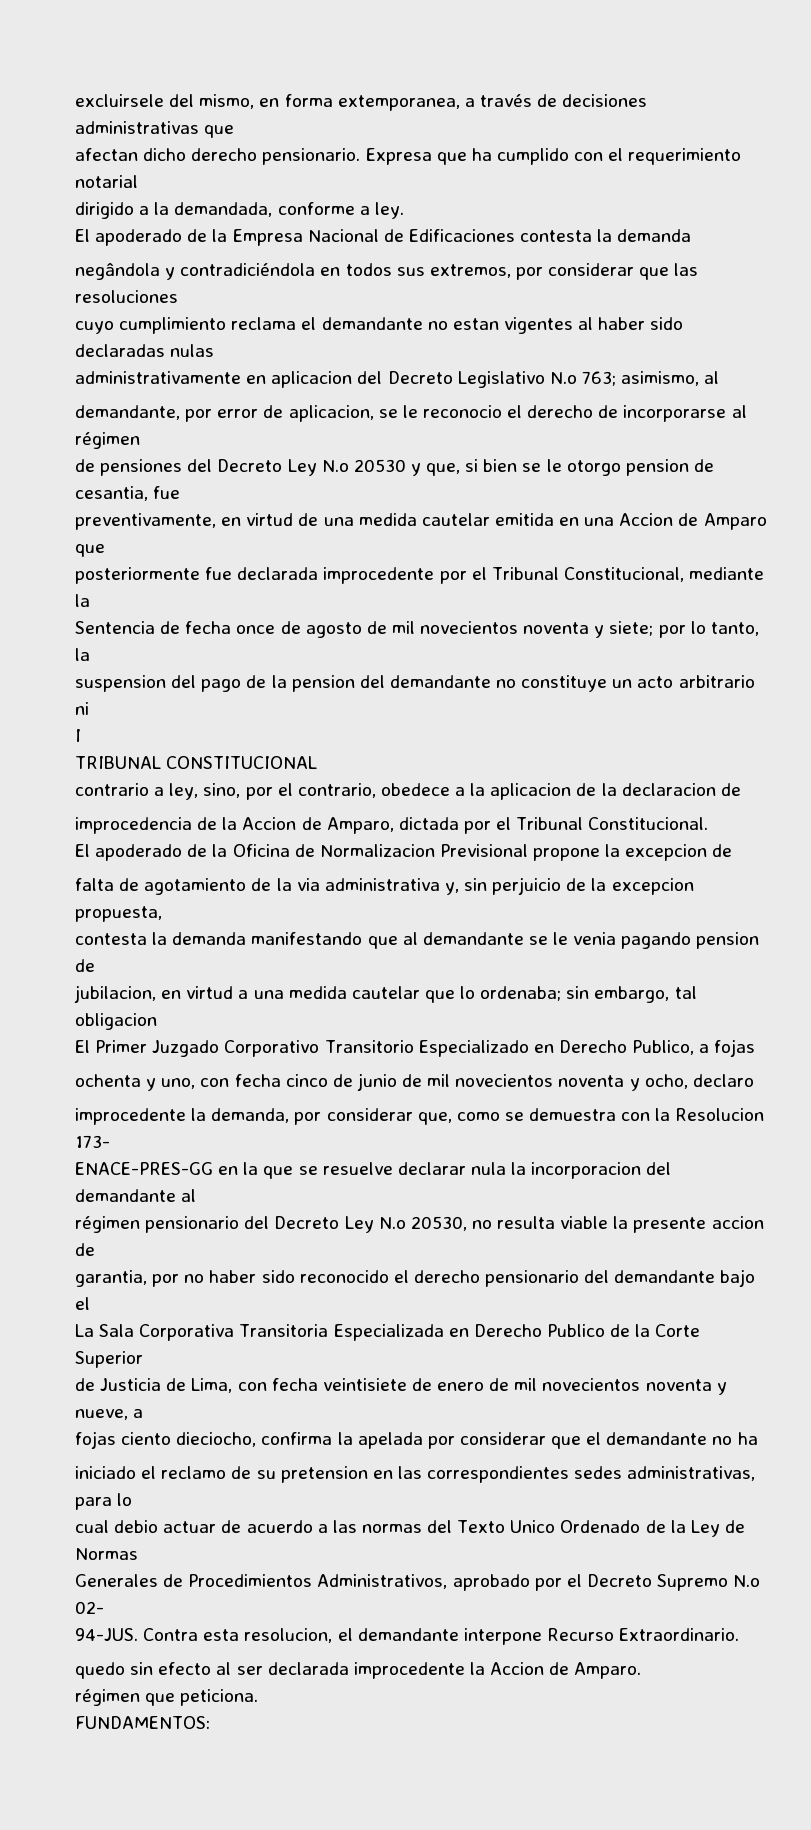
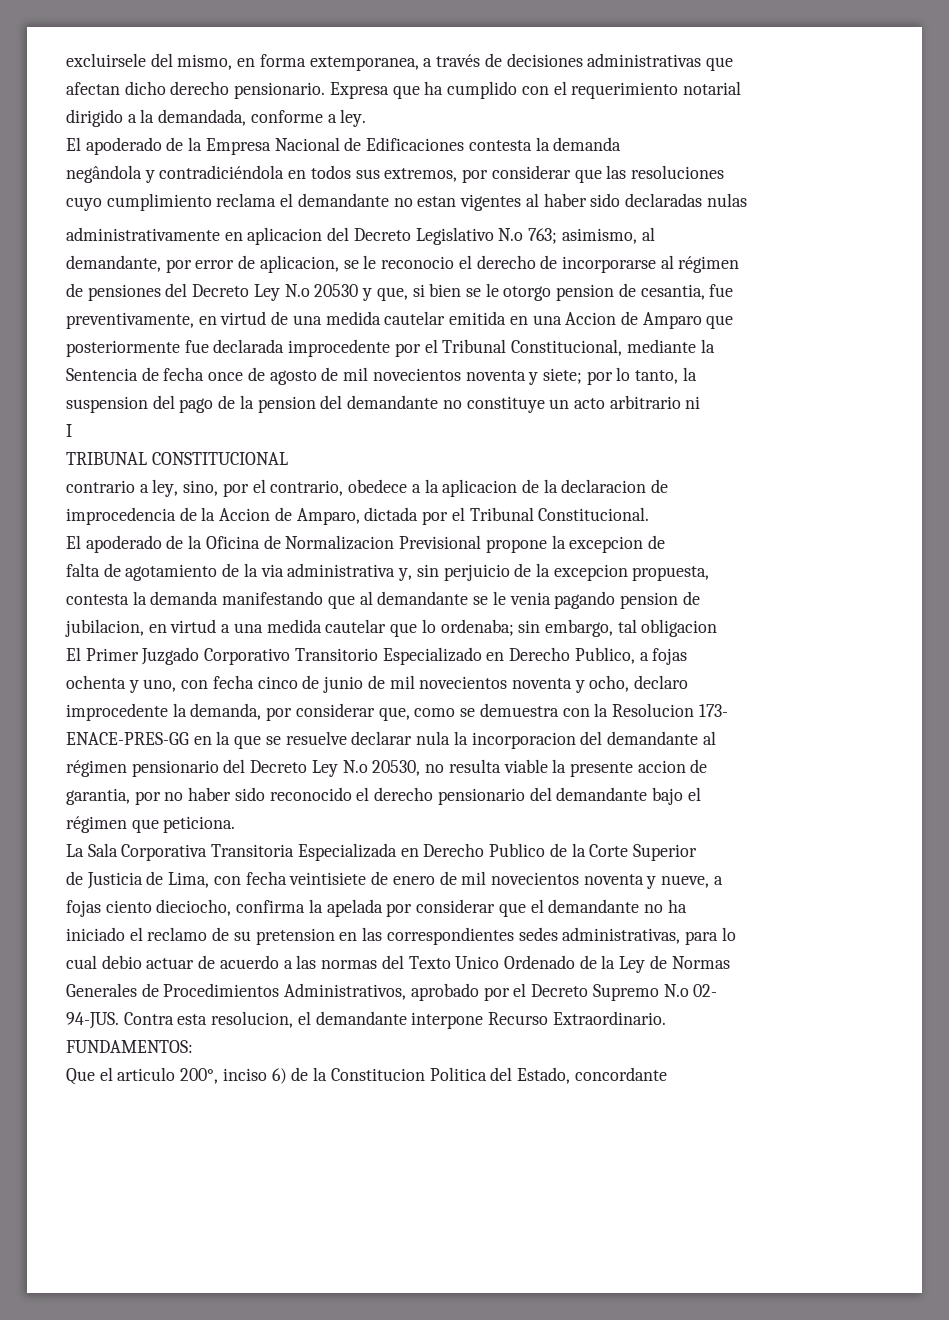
+ régimen que peticiona.
- quedo sin efecto al ser declarada improcedente la Accion de Amparo.
- régimen que peticiona.
  FUNDAMENTOS:
+ Que el articulo 200°, inciso 6) de la Constitucion Politica del Estado, concordante

